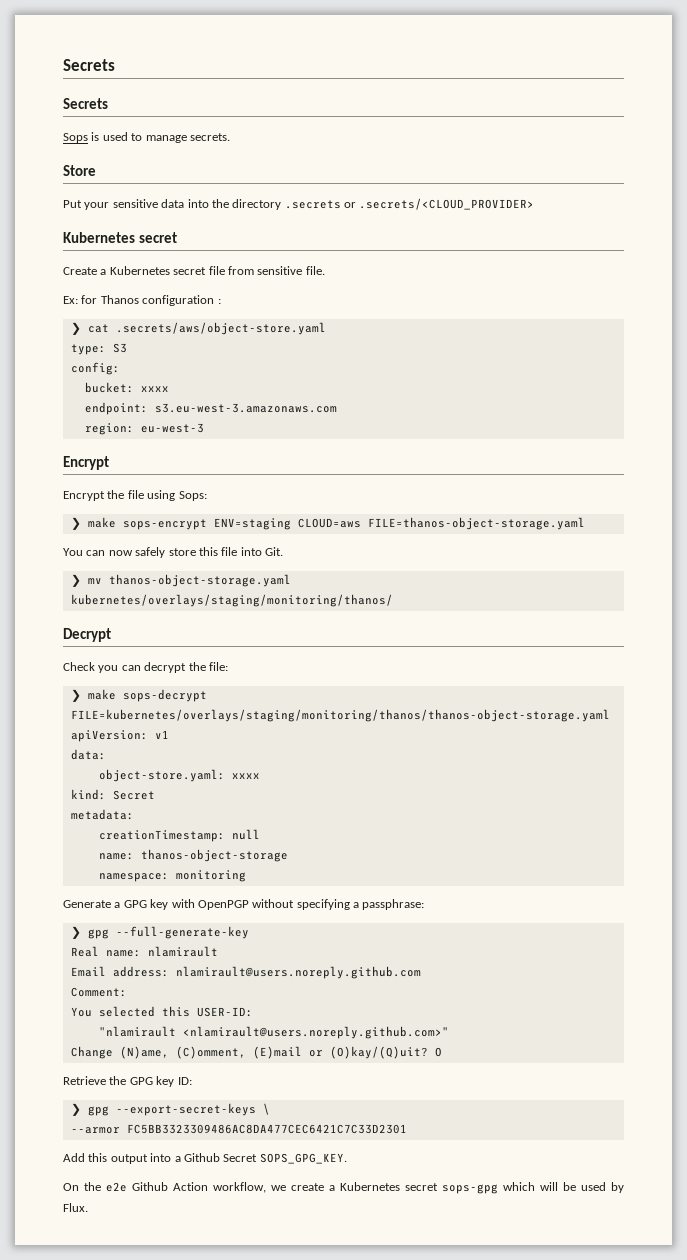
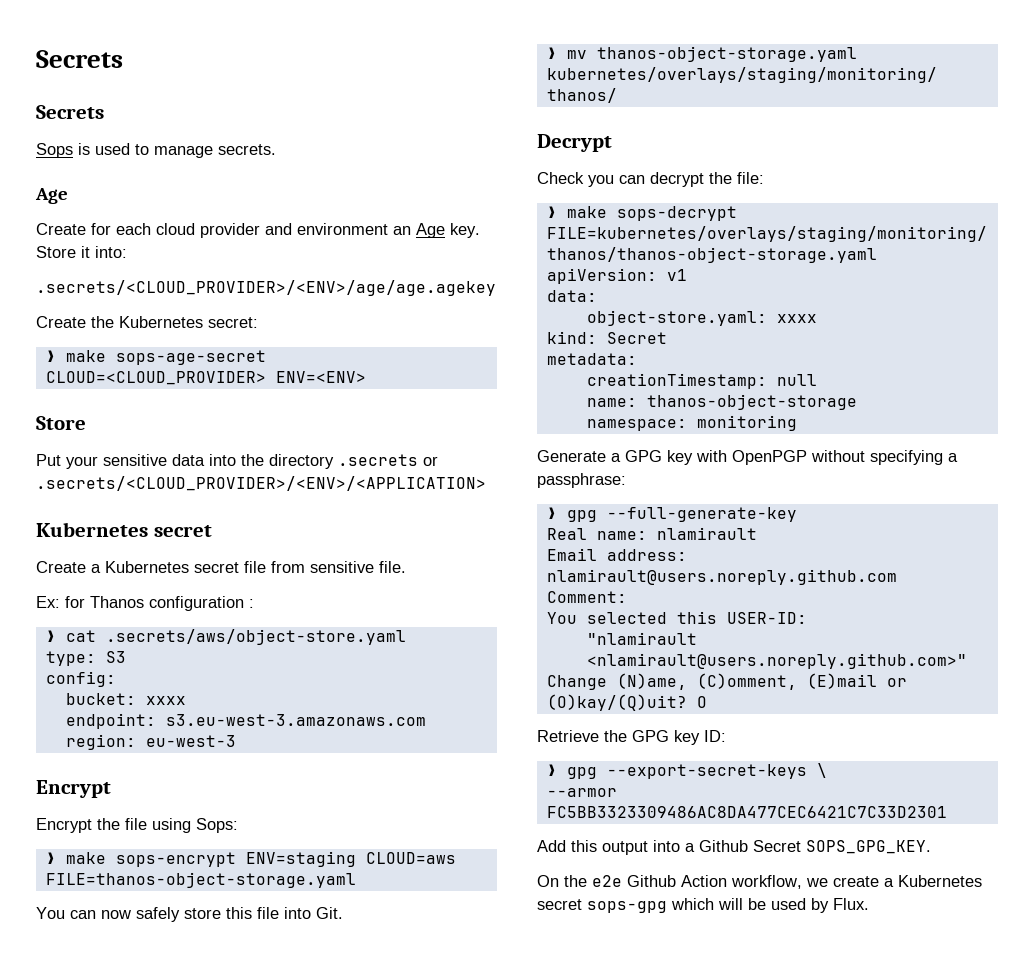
  Sops is used to manage secrets.
+ Age
+ Create for each cloud provider and environment an Age key. Store it into:
+ .secrets/<CLOUD_PROVIDER>/<ENV>/age/age.agekey
+ Create the Kubernetes secret:
+ ❯ make sops-age-secret CLOUD=<CLOUD_PROVIDER> ENV=<ENV>
- Put your sensitive data into the directory .secrets or .secrets/<CLOUD_PROVIDER>
+ Put your sensitive data into the directory .secrets or .secrets/<CLOUD_PROVIDER>/<ENV>/<APPLICATION>

